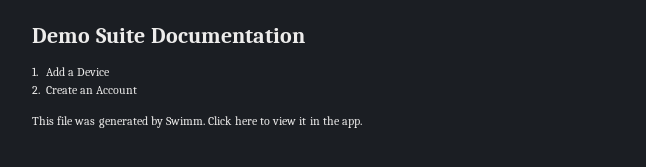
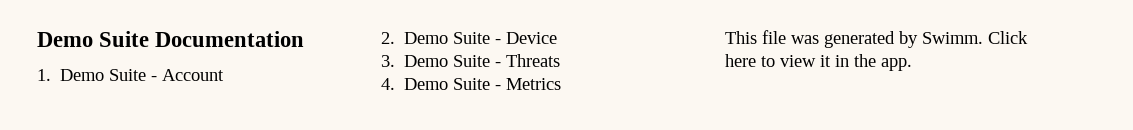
- 1. Add a Device
- 2. Create an Account
+ 1. Demo Suite - Account
+ 2. Demo Suite - Device
+ 3. Demo Suite - Threats
+ 4. Demo Suite - Metrics

